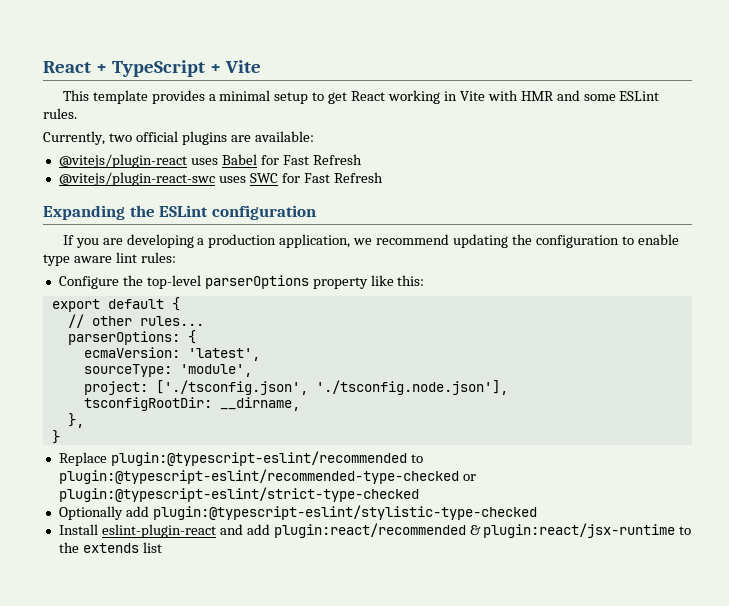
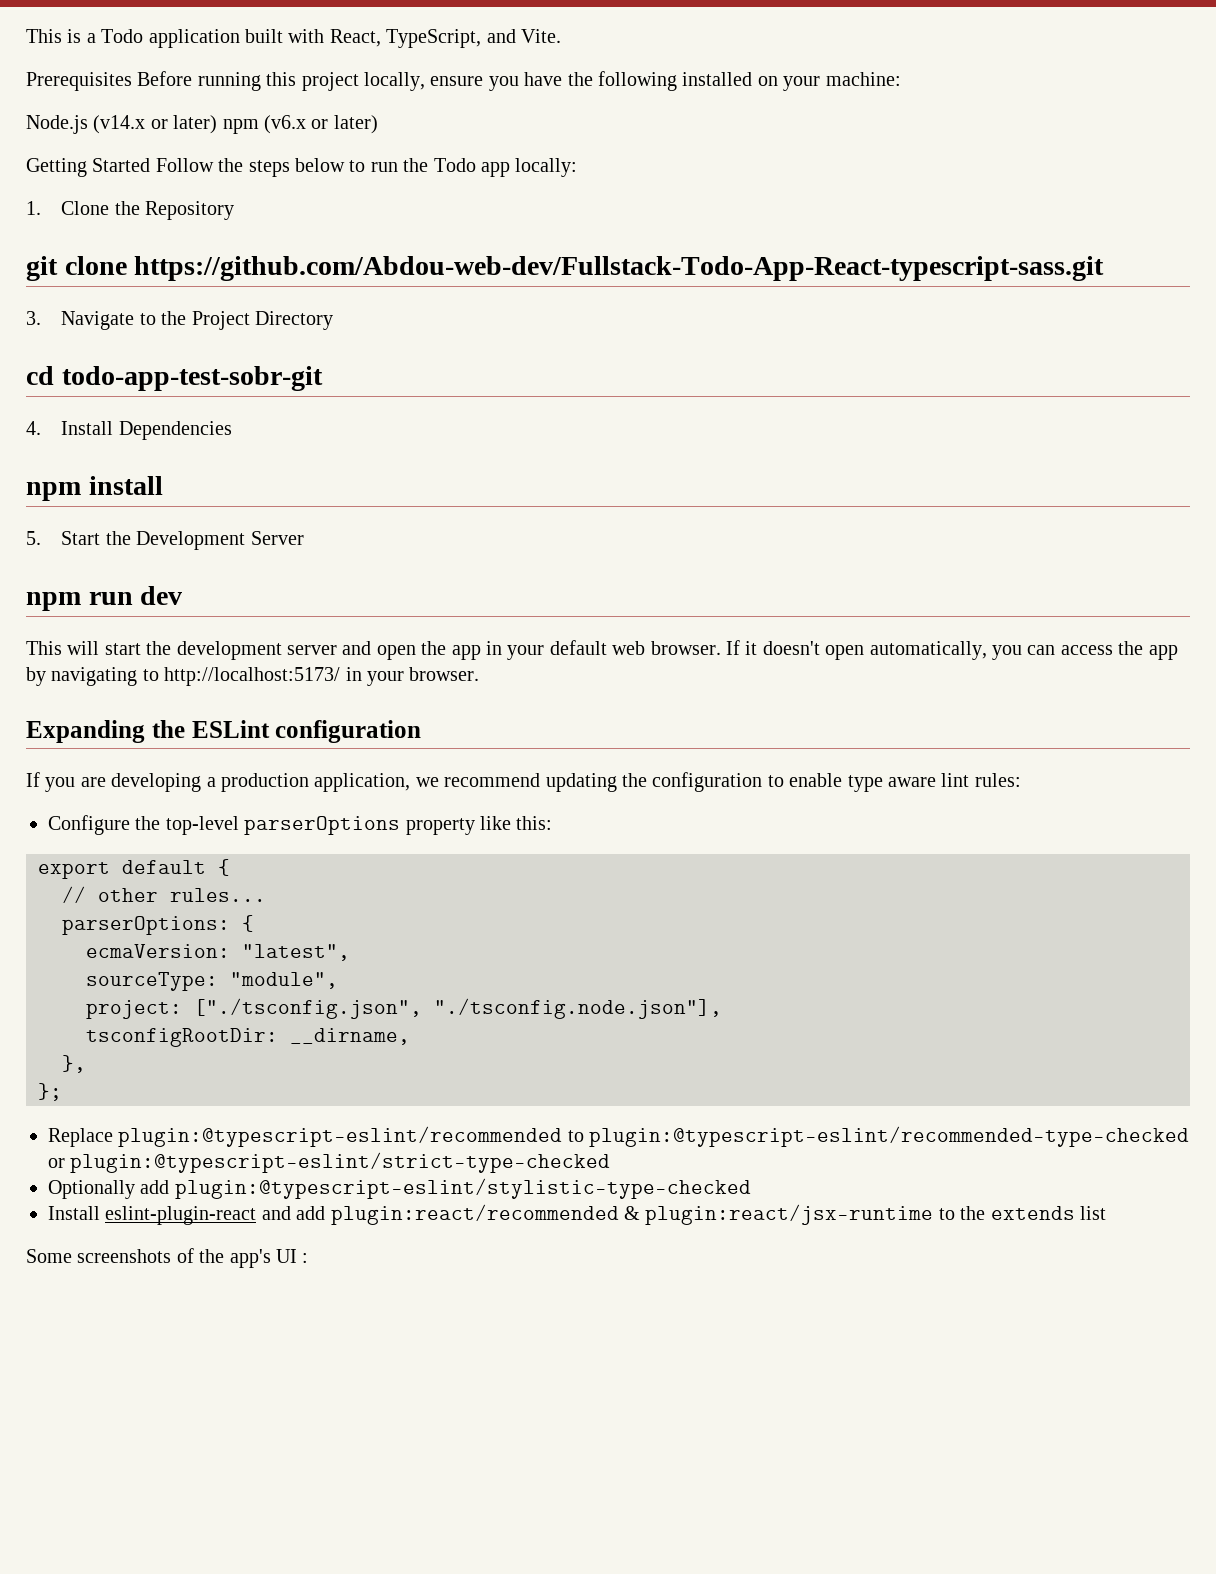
- React + TypeScript + Vite
- This template provides a minimal setup to get React working in Vite with HMR and some ESLint rules.
- Currently, two official plugins are available:
- @vitejs/plugin-react uses Babel for Fast Refresh
- @vitejs/plugin-react-swc uses SWC for Fast Refresh
+ This is a Todo application built with React, TypeScript, and Vite.
+ Prerequisites Before running this project locally, ensure you have the following installed on your machine:
+ Node.js (v14.x or later) npm (v6.x or later)
+ Getting Started Follow the steps below to run the Todo app locally:
+ 1. Clone the Repository
+ git clone https://github.com/Abdou-web-dev/Fullstack-Todo-App-React-typescript-sass.git
+ 3. Navigate to the Project Directory
+ cd todo-app-test-sobr-git
+ 4. Install Dependencies
+ npm install
+ 5. Start the Development Server
+ npm run dev
+ This will start the development server and open the app in your default web browser. If it doesn't open automatically, you can access the app by navigating to http://localhost:5173/ in your browser.
- ecmaVersion: 'latest',
+ ecmaVersion: "latest",
- sourceType: 'module',
+ sourceType: "module",
- project: ['./tsconfig.json', './tsconfig.node.json'],
+ project: ["./tsconfig.json", "./tsconfig.node.json"],
- }
+ };
+ Some screenshots of the app's UI :

